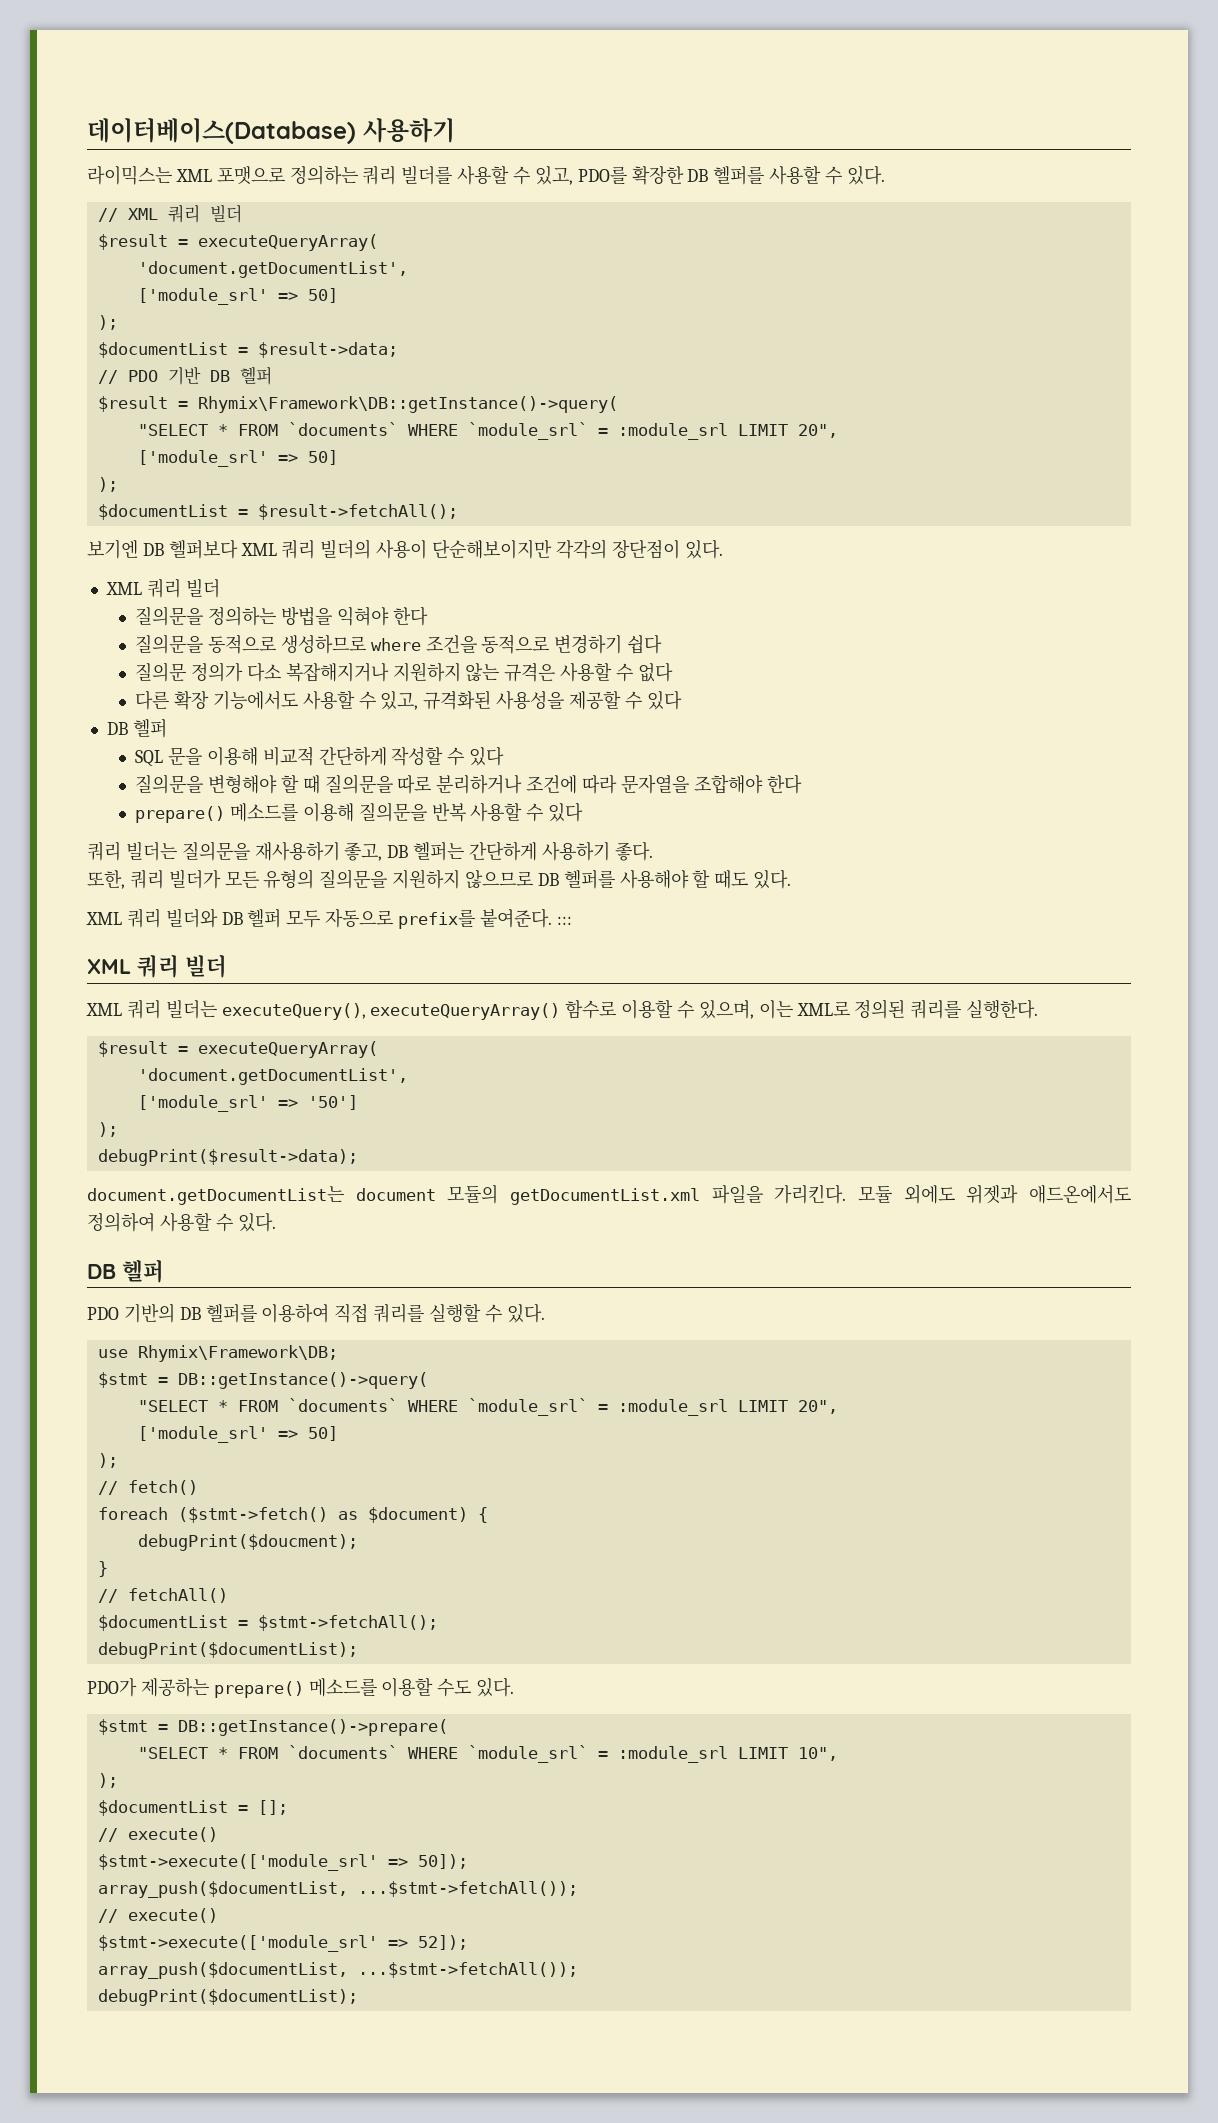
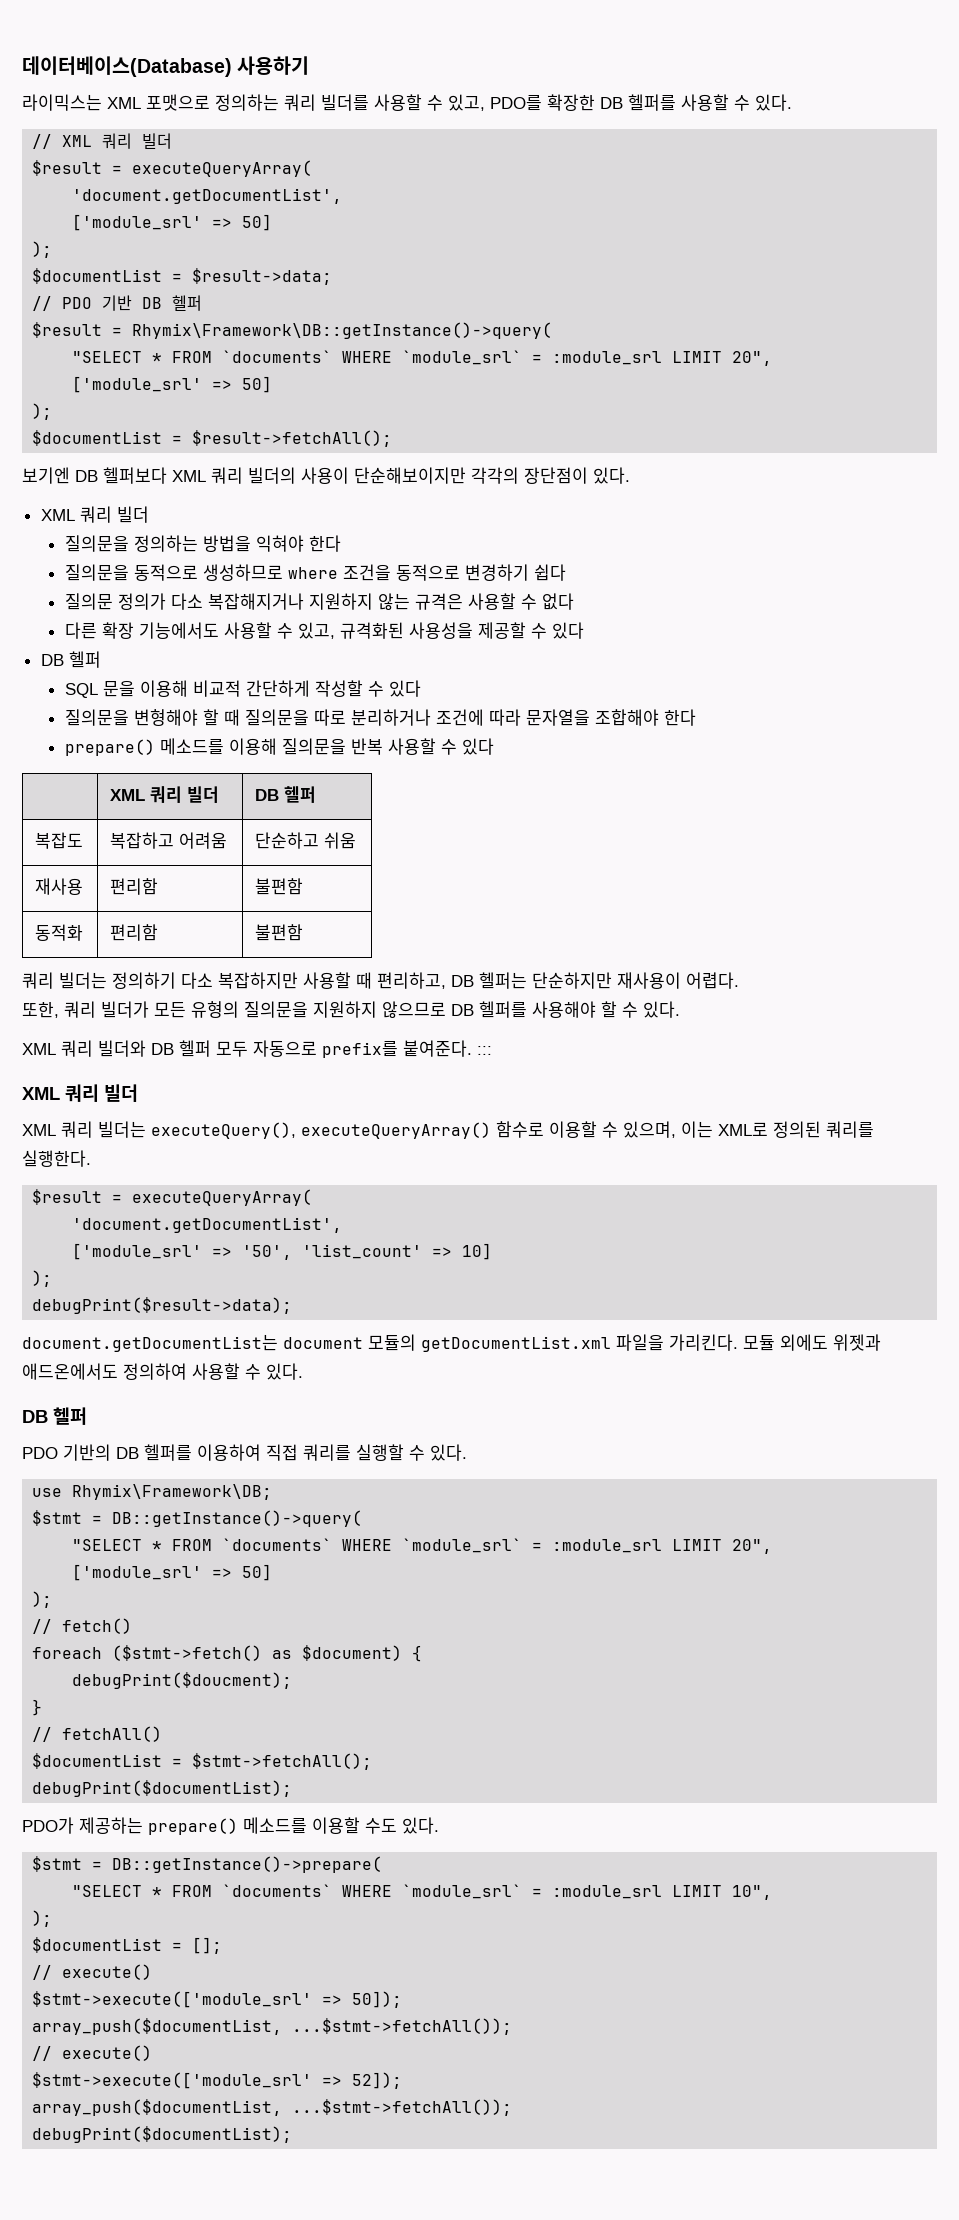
- 쿼리 빌더는 질의문을 재사용하기 좋고, DB 헬퍼는 간단하게 사용하기 좋다.
+ | XML 쿼리 빌더 | DB 헬퍼
+ 복잡도 | 복잡하고 어려움 | 단순하고 쉬움
+ 재사용 | 편리함 | 불편함
+ 동적화 | 편리함 | 불편함
+ 쿼리 빌더는 정의하기 다소 복잡하지만 사용할 때 편리하고, DB 헬퍼는 단순하지만 재사용이 어렵다.
- 또한, 쿼리 빌더가 모든 유형의 질의문을 지원하지 않으므로 DB 헬퍼를 사용해야 할 때도 있다.
+ 또한, 쿼리 빌더가 모든 유형의 질의문을 지원하지 않으므로 DB 헬퍼를 사용해야 할 수 있다.
- ['module_srl' => '50']
+ ['module_srl' => '50', 'list_count' => 10]

